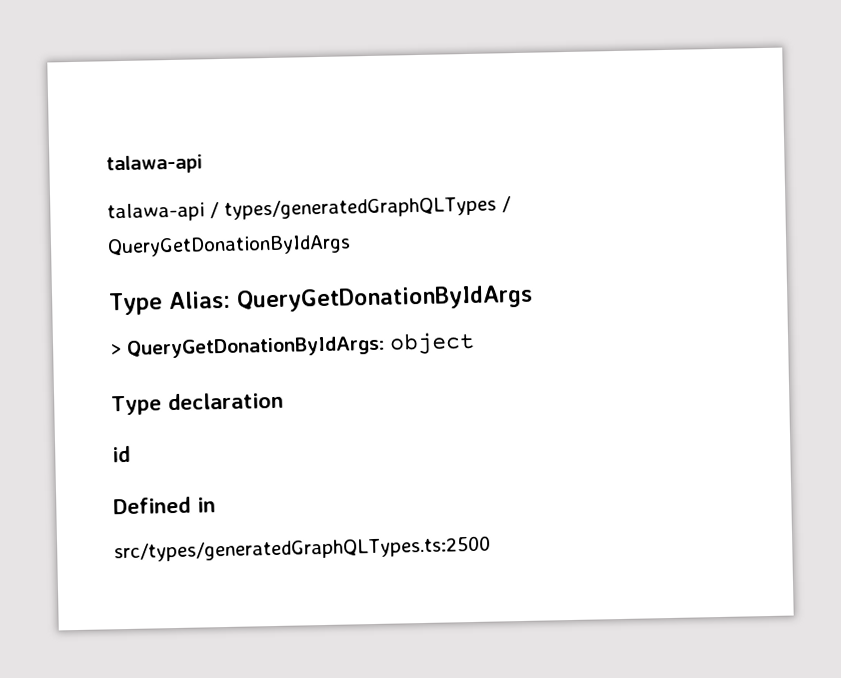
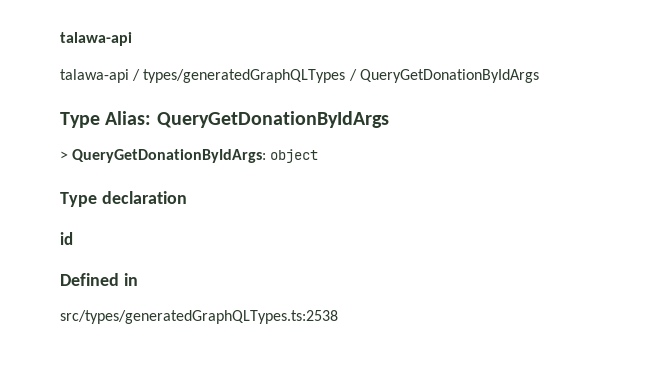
- src/types/generatedGraphQLTypes.ts:2500
+ src/types/generatedGraphQLTypes.ts:2538

